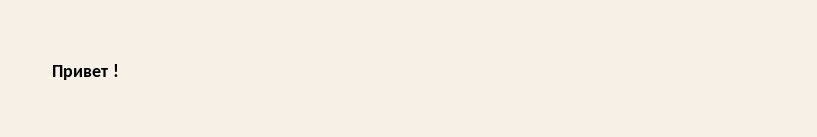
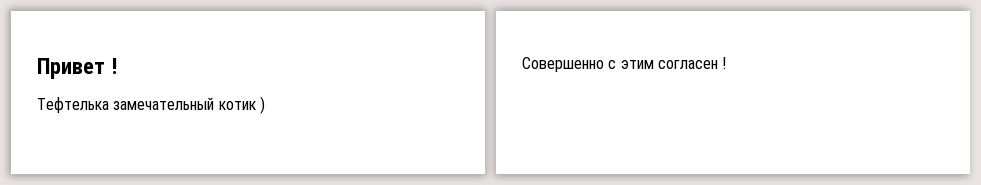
+ Tефтелька замечательный котик )
+ Совершенно с этим согласен !

